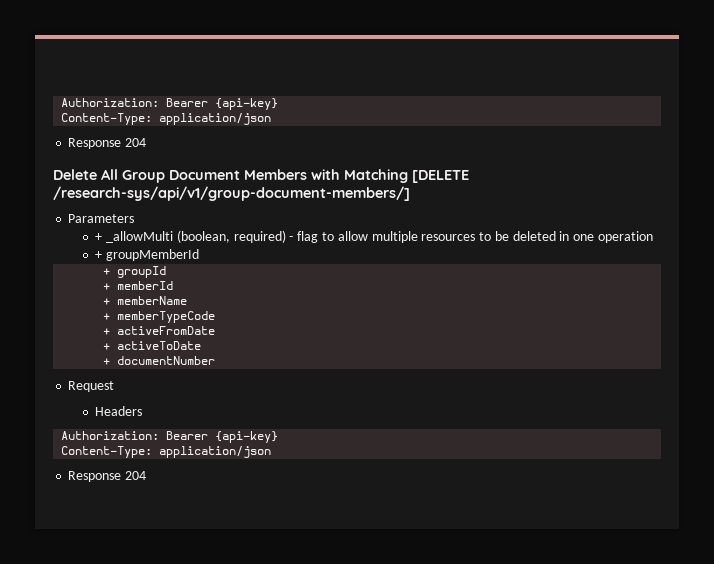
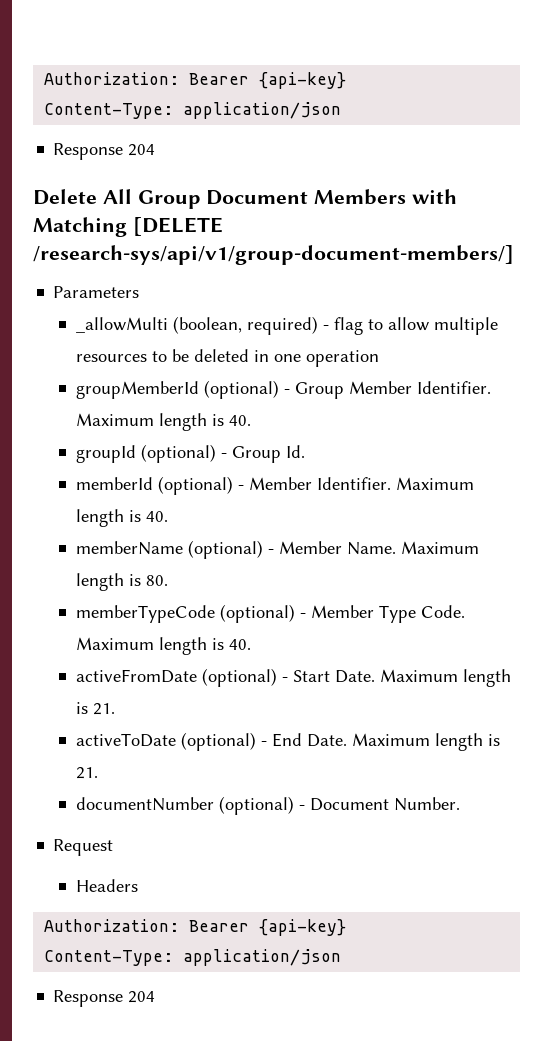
- + _allowMulti (boolean, required) - flag to allow multiple resources to be deleted in one operation
+ _allowMulti (boolean, required) - flag to allow multiple resources to be deleted in one operation
- + groupMemberId
- + groupId
- + memberId
- + memberName
- + memberTypeCode
- + activeFromDate
- + activeToDate
- + documentNumber
+ groupMemberId (optional) - Group Member Identifier. Maximum length is 40.
+ groupId (optional) - Group Id.
+ memberId (optional) - Member Identifier. Maximum length is 40.
+ memberName (optional) - Member Name. Maximum length is 80.
+ memberTypeCode (optional) - Member Type Code. Maximum length is 40.
+ activeFromDate (optional) - Start Date. Maximum length is 21.
+ activeToDate (optional) - End Date. Maximum length is 21.
+ documentNumber (optional) - Document Number.

